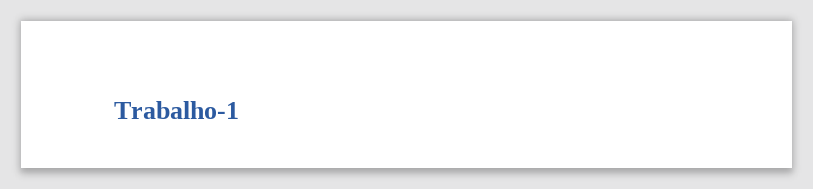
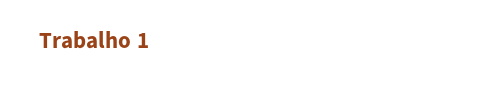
- Trabalho-1
+ Trabalho 1

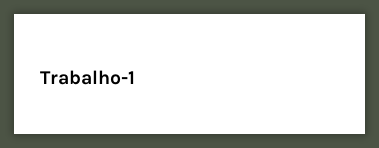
- Trabalho 1
+ Trabalho-1

